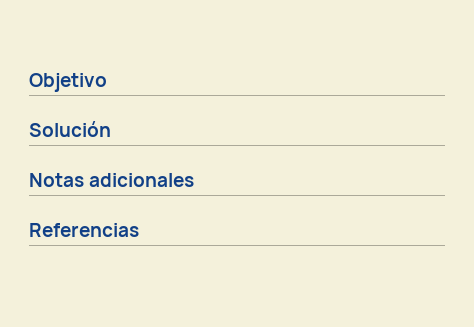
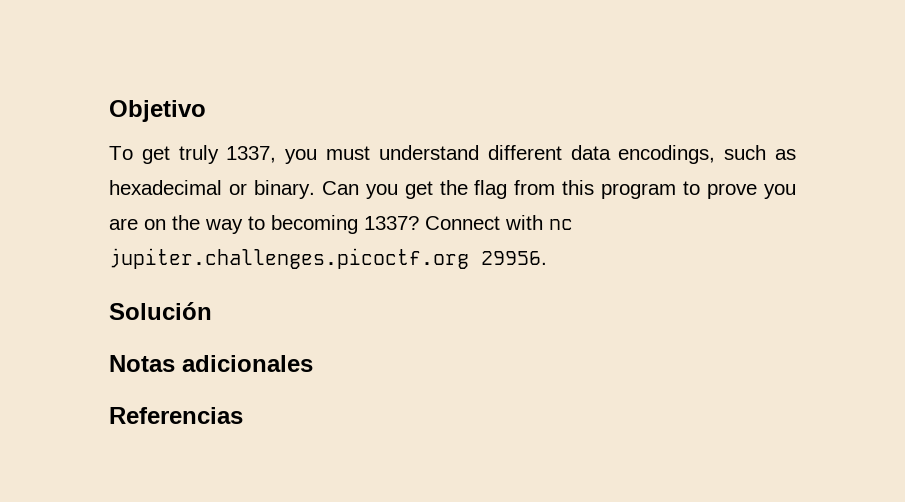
+ To get truly 1337, you must understand different data encodings, such as hexadecimal or binary. Can you get the flag from this program to prove you are on the way to becoming 1337? Connect with nc jupiter.challenges.picoctf.org 29956.

